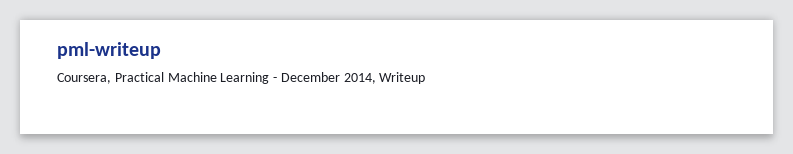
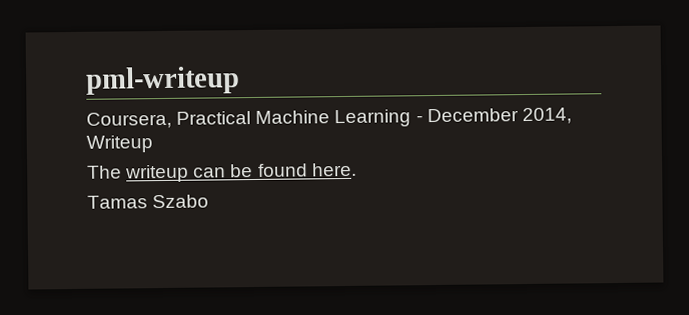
+ The writeup can be found here.
+ Tamas Szabo

